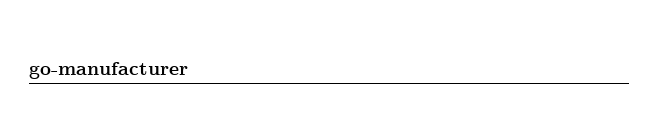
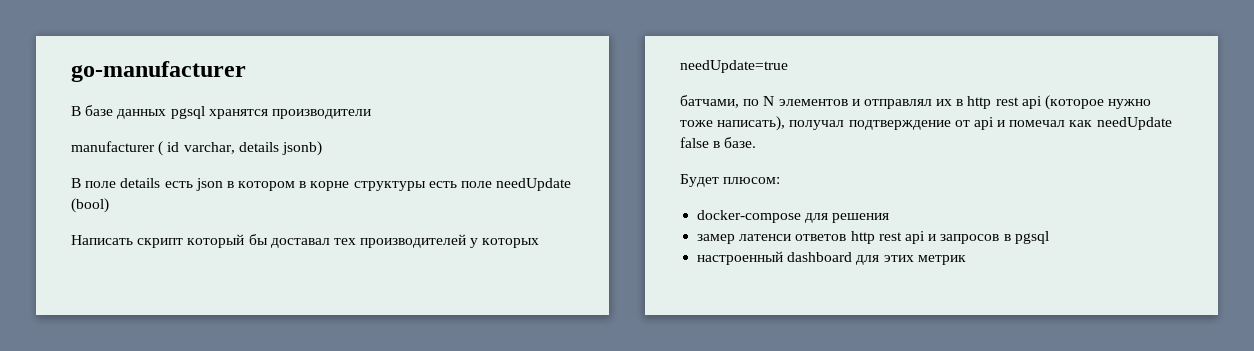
+ В базе данных pgsql хранятся производители
+ manufacturer ( id varchar, details jsonb)
+ В поле details есть json в котором в корне структуры есть поле needUpdate (bool)
+ Написать скрипт который бы доставал тех производителей у которых needUpdate=true
+ батчами, по N элементов и отправлял их в http rest api (которое нужно тоже написать), получал подтверждение от api и помечал как needUpdate false в базе.
+ Будет плюсом:
+ docker-compose для решения
+ замер латенси ответов http rest api и запросов в pgsql
+ настроенный dashboard для этих метрик

